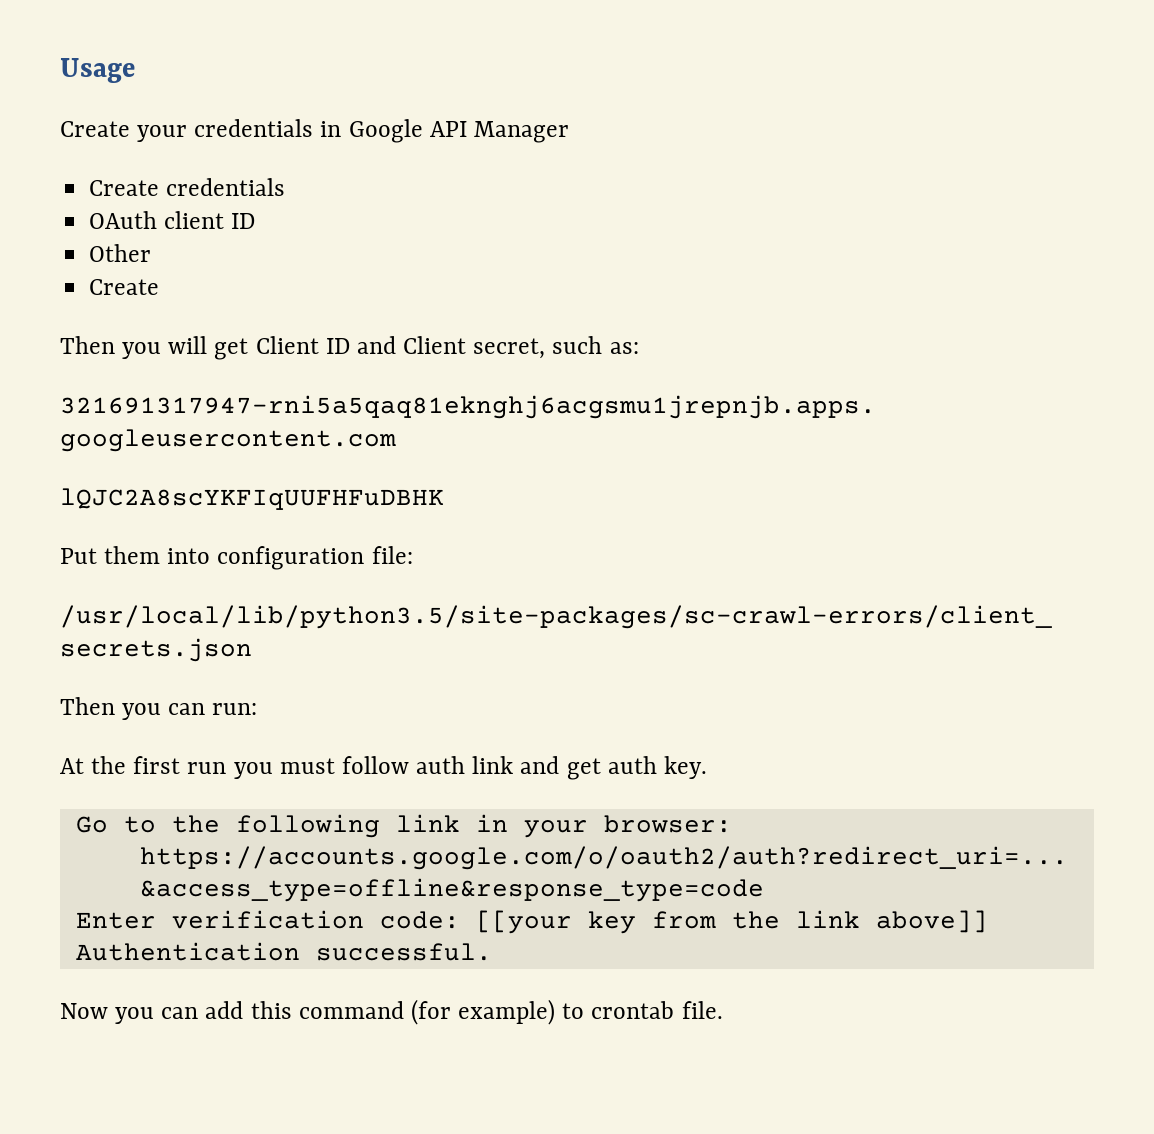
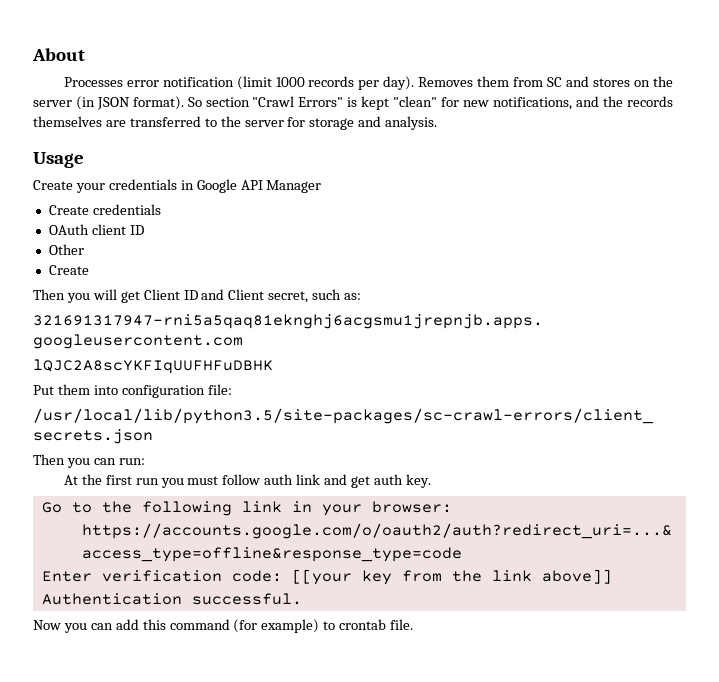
+ About
+ Processes error notification (limit 1000 records per day). Removes them from SC and stores on the server (in JSON format). So section "Crawl Errors" is kept "clean" for new notifications, and the records themselves are transferred to the server for storage and analysis.

